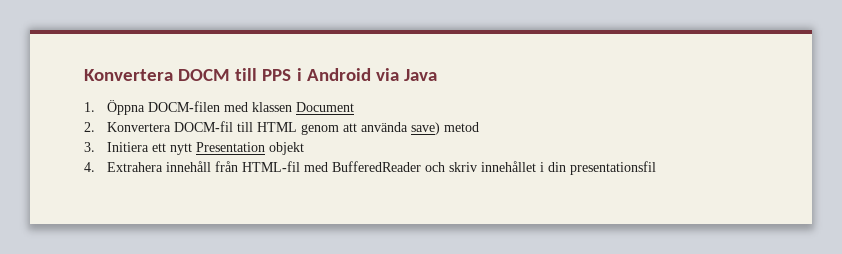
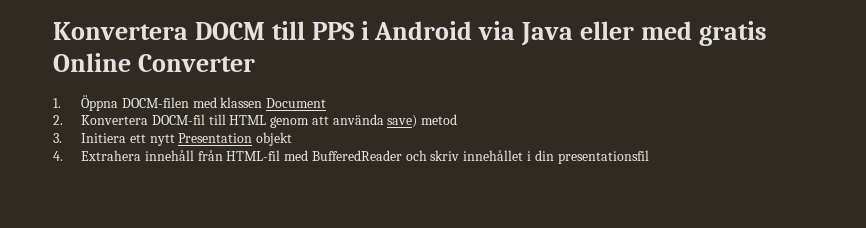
- Konvertera DOCM till PPS i Android via Java
+ Konvertera DOCM till PPS i Android via Java eller med gratis Online Converter

